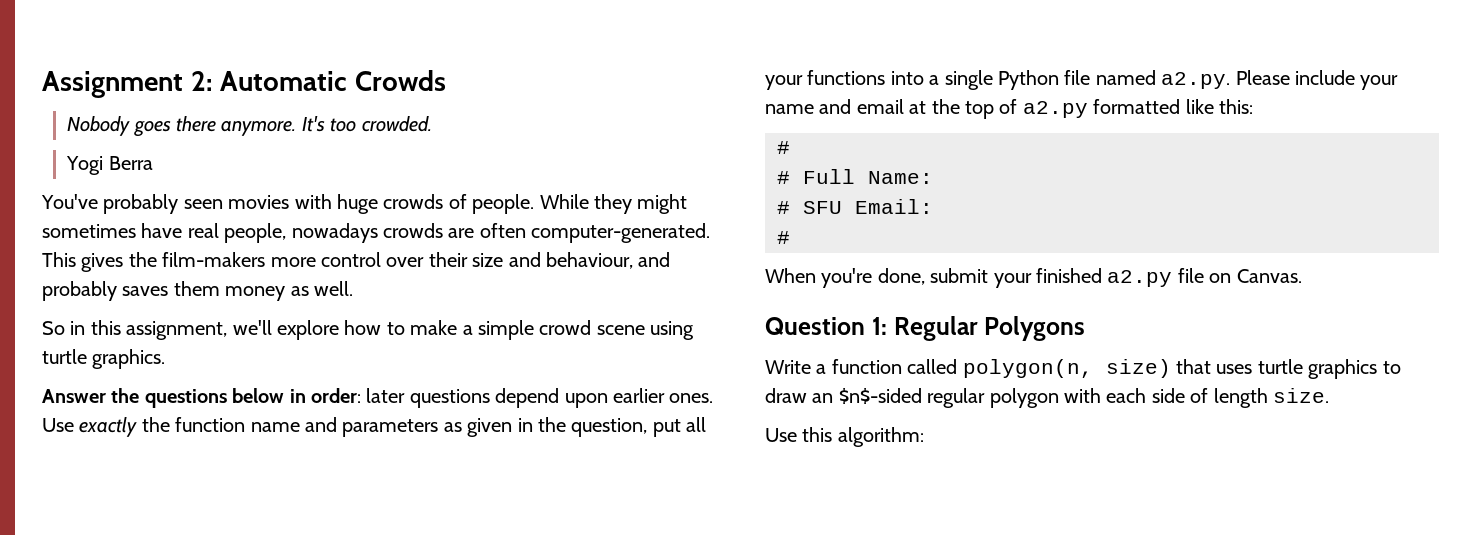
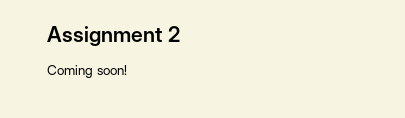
- Assignment 2: Automatic Crowds
- Nobody goes there anymore. It's too crowded.
- Yogi Berra
- You've probably seen movies with huge crowds of people. While they might sometimes have real people, nowadays crowds are often computer-generated. This gives the film-makers more control over their size and behaviour, and probably saves them money as well.
- So in this assignment, we'll explore how to make a simple crowd scene using turtle graphics.
- Answer the questions below in order: later questions depend upon earlier ones. Use exactly the function name and parameters as given in the question, put all your functions into a single Python file named a2.py. Please include your name and email at the top of a2.py formatted like this:
- #
- # Full Name:
- # SFU Email:
- #
- When you're done, submit your finished a2.py file on Canvas.
- Question 1: Regular Polygons
- Write a function called polygon(n, size) that uses turtle graphics to draw an $n$-sided regular polygon with each side of length size.
- Use this algorithm:
+ Assignment 2
+ Coming soon!

